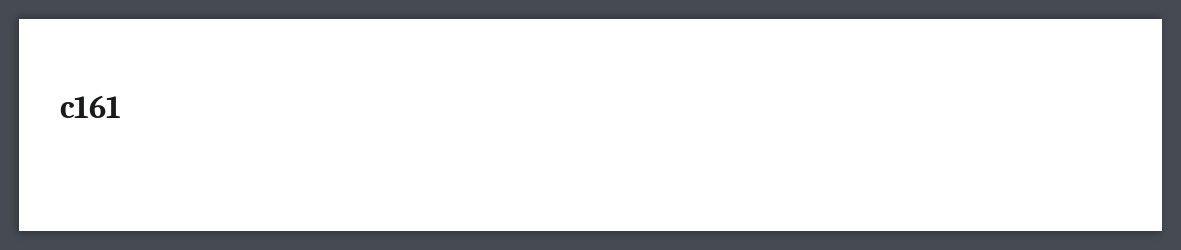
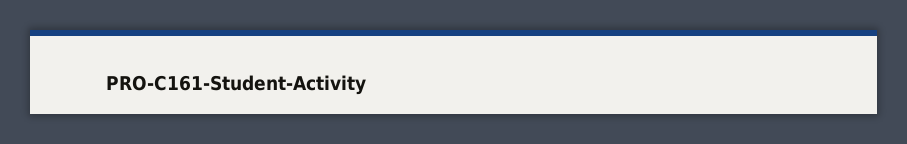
- c161
+ PRO-C161-Student-Activity

